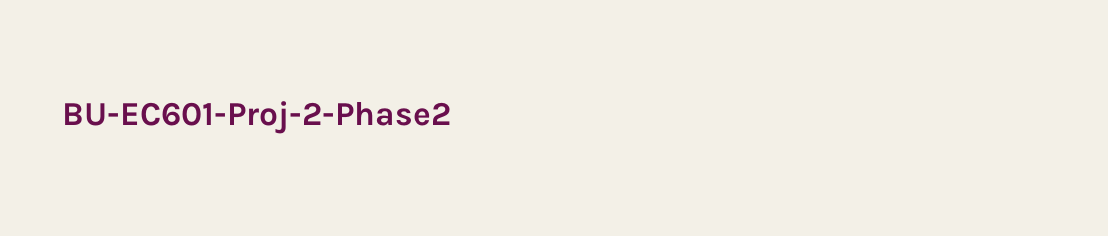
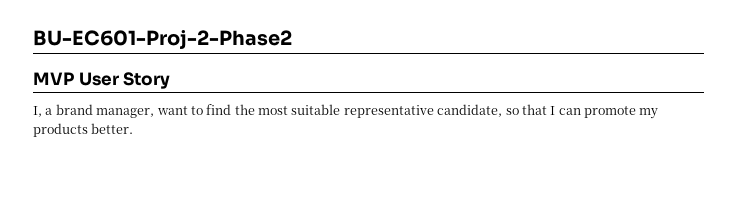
+ MVP User Story
+ I, a brand manager, want to find the most suitable representative candidate, so that I can promote my products better.

